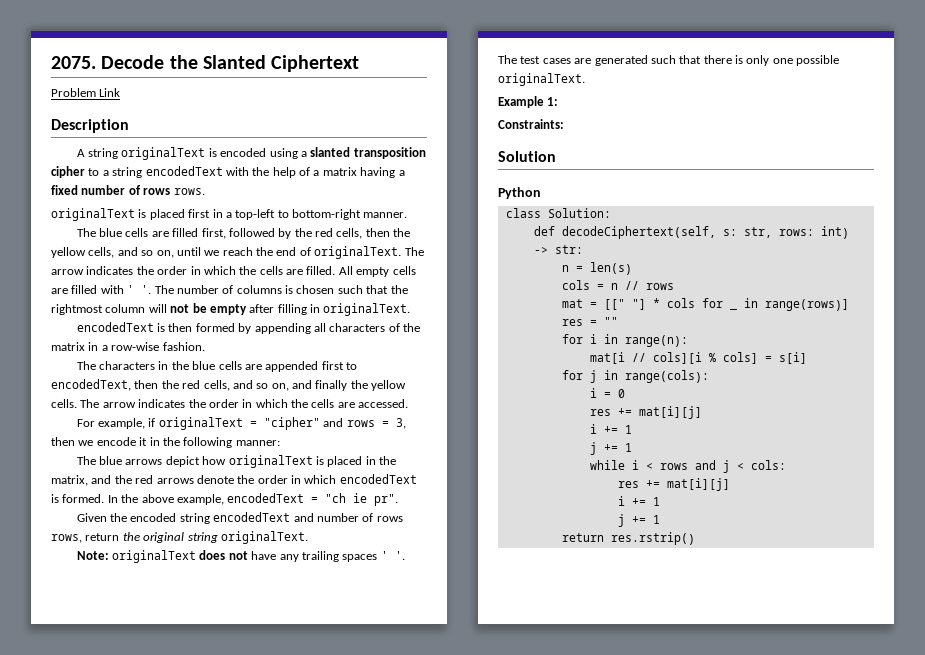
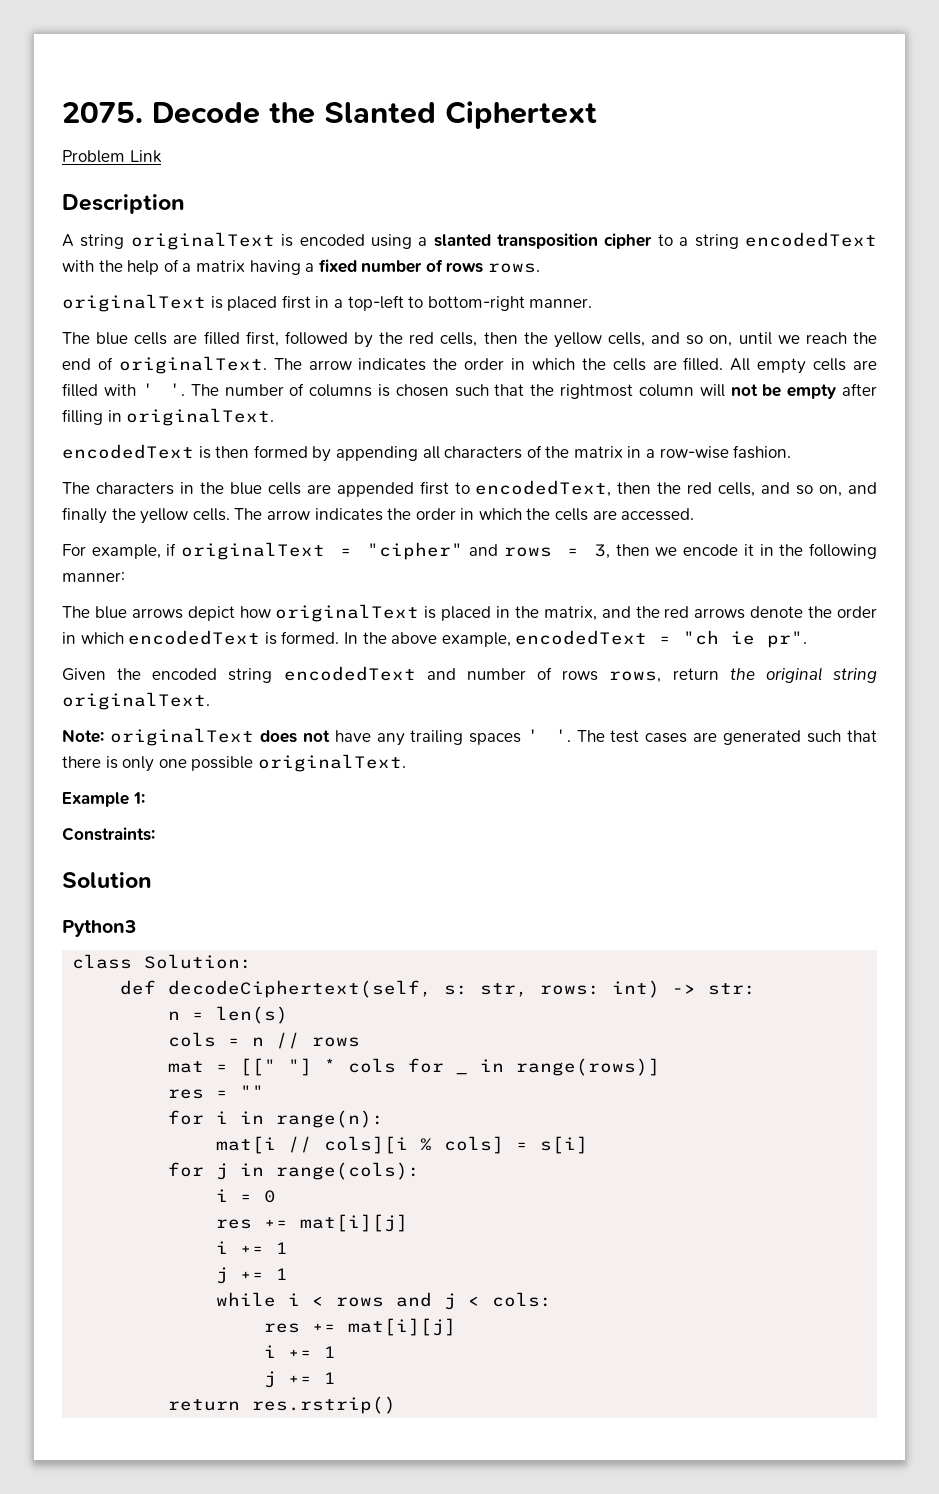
- Python
+ Python3

